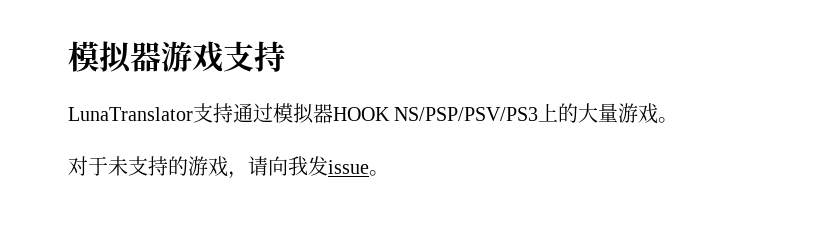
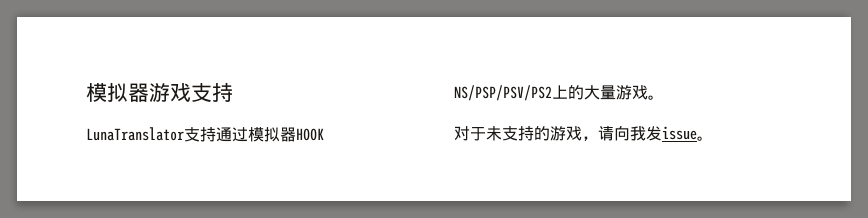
- LunaTranslator支持通过模拟器HOOK NS/PSP/PSV/PS3上的大量游戏。
+ LunaTranslator支持通过模拟器HOOK NS/PSP/PSV/PS2上的大量游戏。

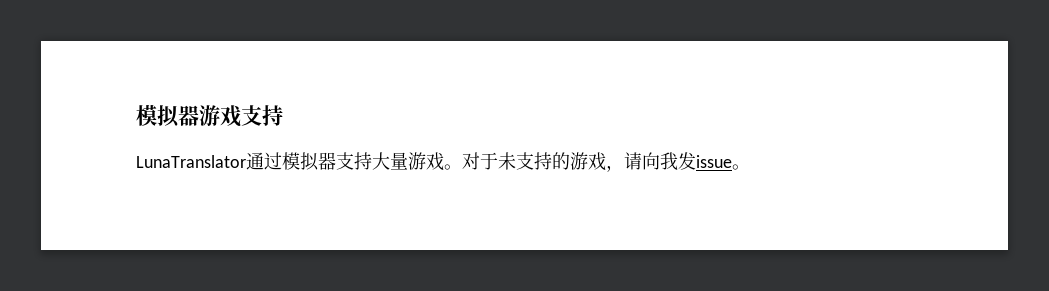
- LunaTranslator支持通过模拟器HOOK NS/PSP/PSV/PS2上的大量游戏。
- 对于未支持的游戏，请向我发issue。
+ LunaTranslator通过模拟器支持大量游戏。对于未支持的游戏，请向我发issue。

